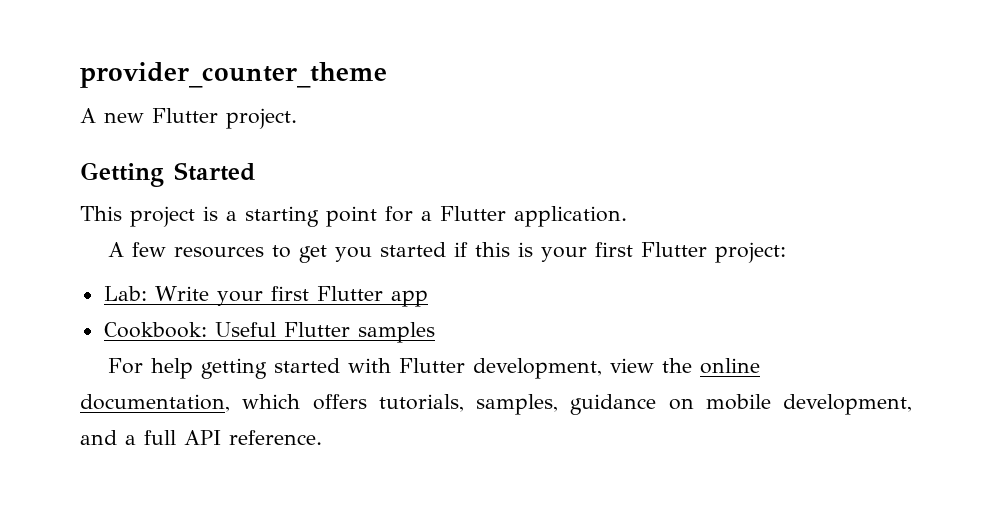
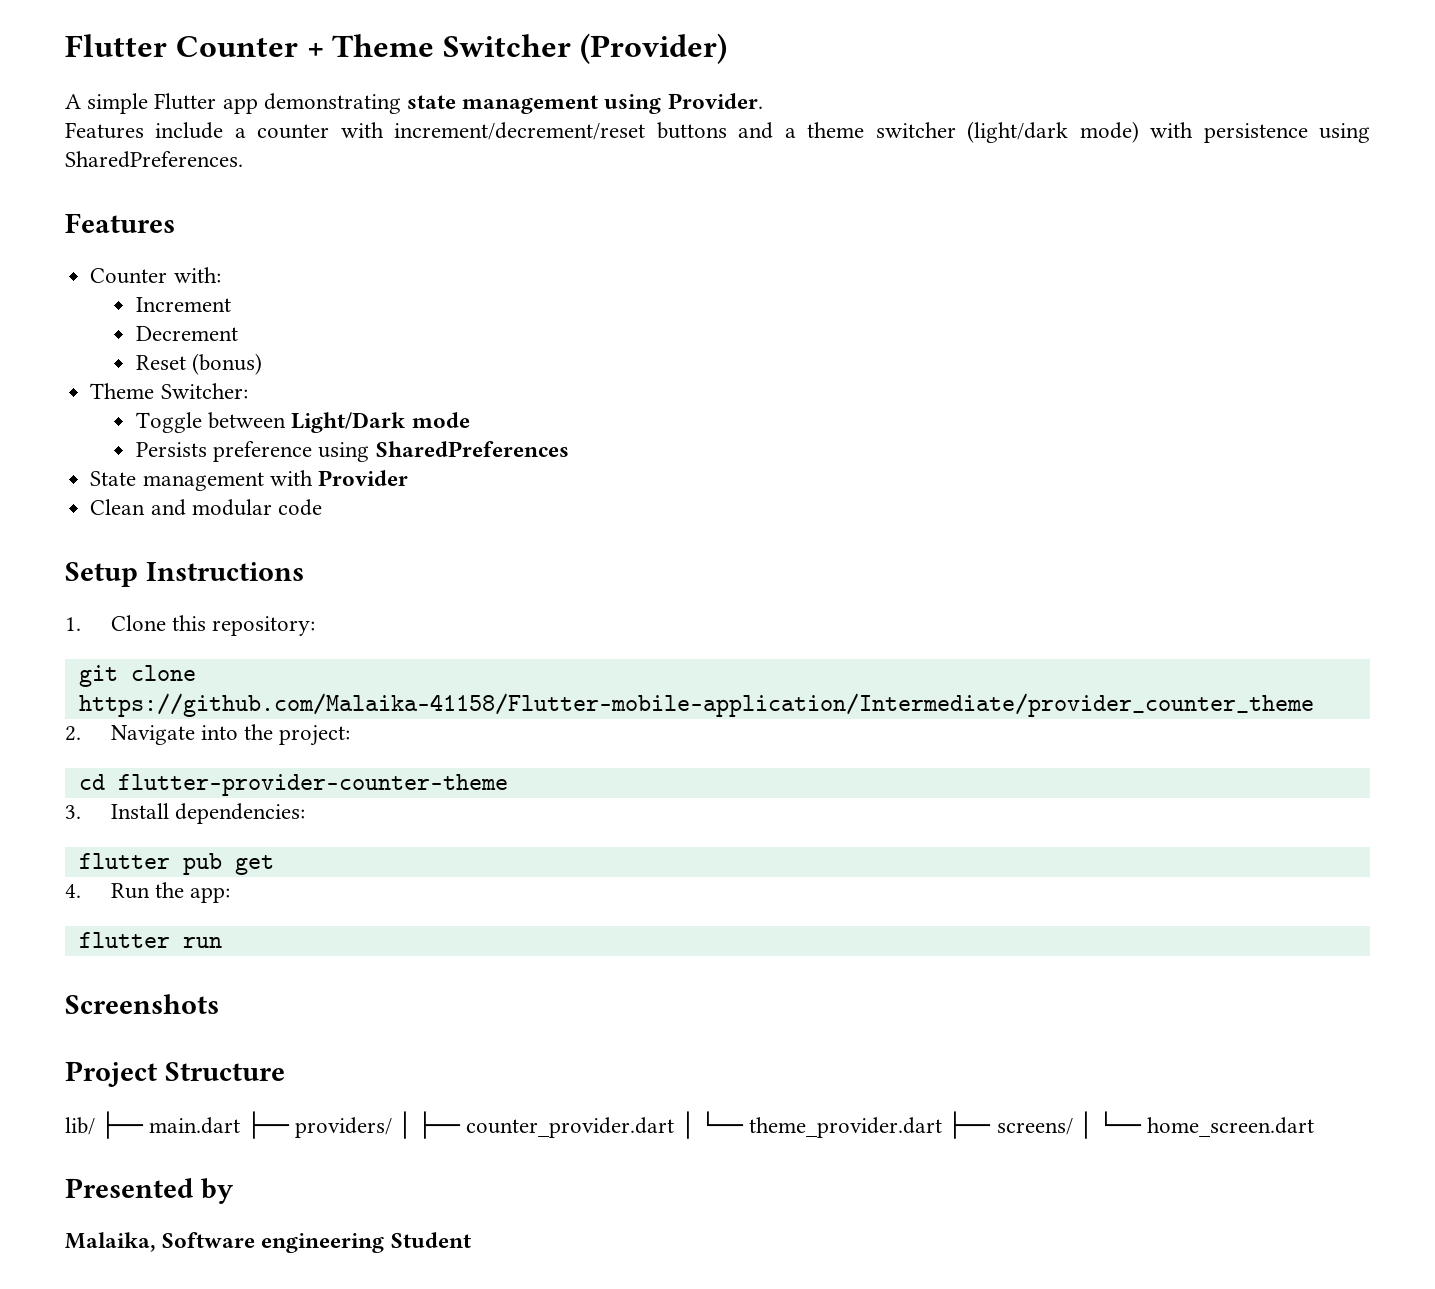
- provider_counter_theme
- A new Flutter project.
- Getting Started
- This project is a starting point for a Flutter application.
- A few resources to get you started if this is your first Flutter project:
- Lab: Write your first Flutter app
- Cookbook: Useful Flutter samples
- For help getting started with Flutter development, view the online documentation, which offers tutorials, samples, guidance on mobile development, and a full API reference.
+ Flutter Counter + Theme Switcher (Provider)
+ A simple Flutter app demonstrating state management using Provider.
+ Features include a counter with increment/decrement/reset buttons and a theme switcher (light/dark mode) with persistence using SharedPreferences.
+ Features
+ Counter with:
+ Increment
+ Decrement
+ Reset (bonus)
+ Theme Switcher:
+ Toggle between Light/Dark mode
+ Persists preference using SharedPreferences
+ State management with Provider
+ Clean and modular code
+ Setup Instructions
+ 1. Clone this repository:
+ git clone https://github.com/Malaika-41158/Flutter-mobile-application/Intermediate/provider_counter_theme
+ 2. Navigate into the project:
+ cd flutter-provider-counter-theme
+ 3. Install dependencies:
+ flutter pub get
+ 4. Run the app:
+ flutter run
+ Screenshots
+ Project Structure
+ lib/ ├── main.dart ├── providers/ │ ├── counter_provider.dart │ └── theme_provider.dart ├── screens/ │ └── home_screen.dart
+ Presented by
+ Malaika, Software engineering Student

